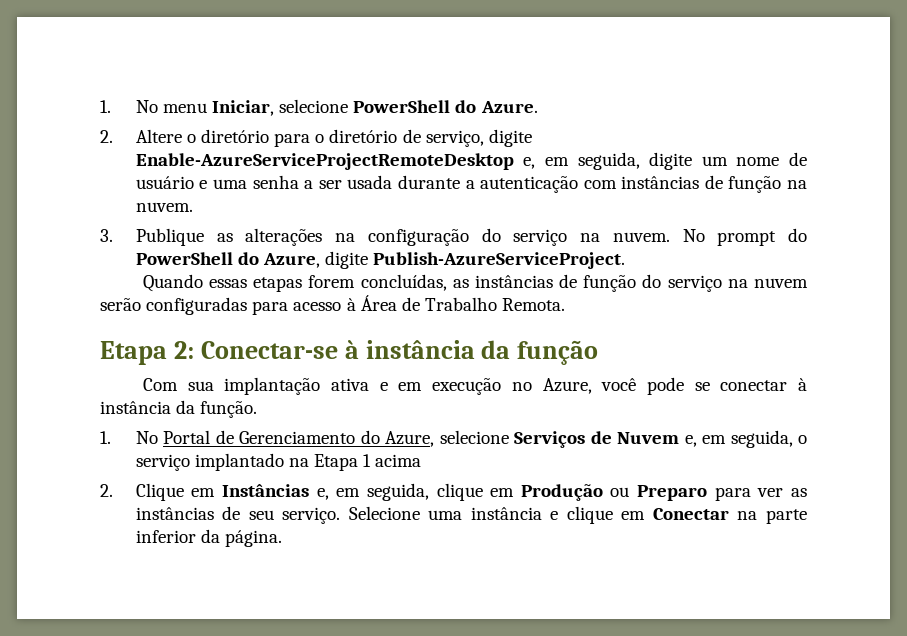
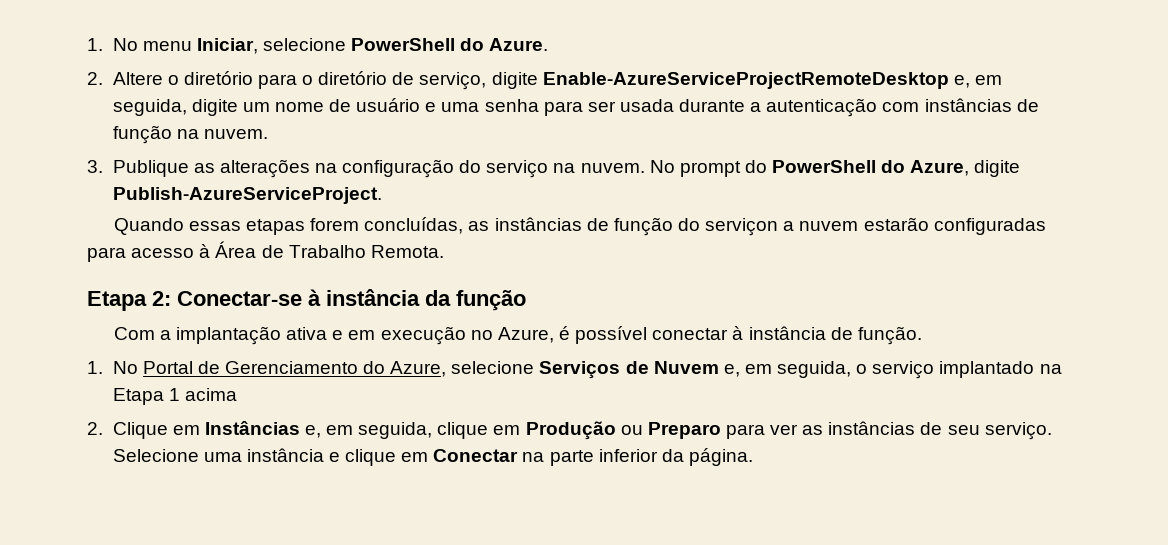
- 2. Altere o diretório para o diretório de serviço, digite Enable-AzureServiceProjectRemoteDesktop e, em seguida, digite um nome de usuário e uma senha a ser usada durante a autenticação com instâncias de função na nuvem.
+ 2. Altere o diretório para o diretório de serviço, digite Enable-AzureServiceProjectRemoteDesktop e, em seguida, digite um nome de usuário e uma senha para ser usada durante a autenticação com instâncias de função na nuvem.
- Quando essas etapas forem concluídas, as instâncias de função do serviço na nuvem serão configuradas para acesso à Área de Trabalho Remota.
+ Quando essas etapas forem concluídas, as instâncias de função do serviçon a nuvem estarão configuradas para acesso à Área de Trabalho Remota.
- Com sua implantação ativa e em execução no Azure, você pode se conectar à instância da função.
+ Com a implantação ativa e em execução no Azure, é possível conectar à instância de função.

